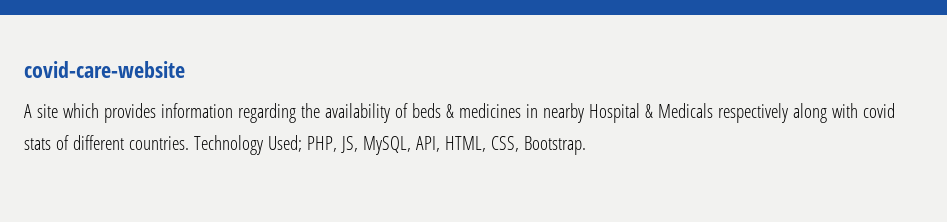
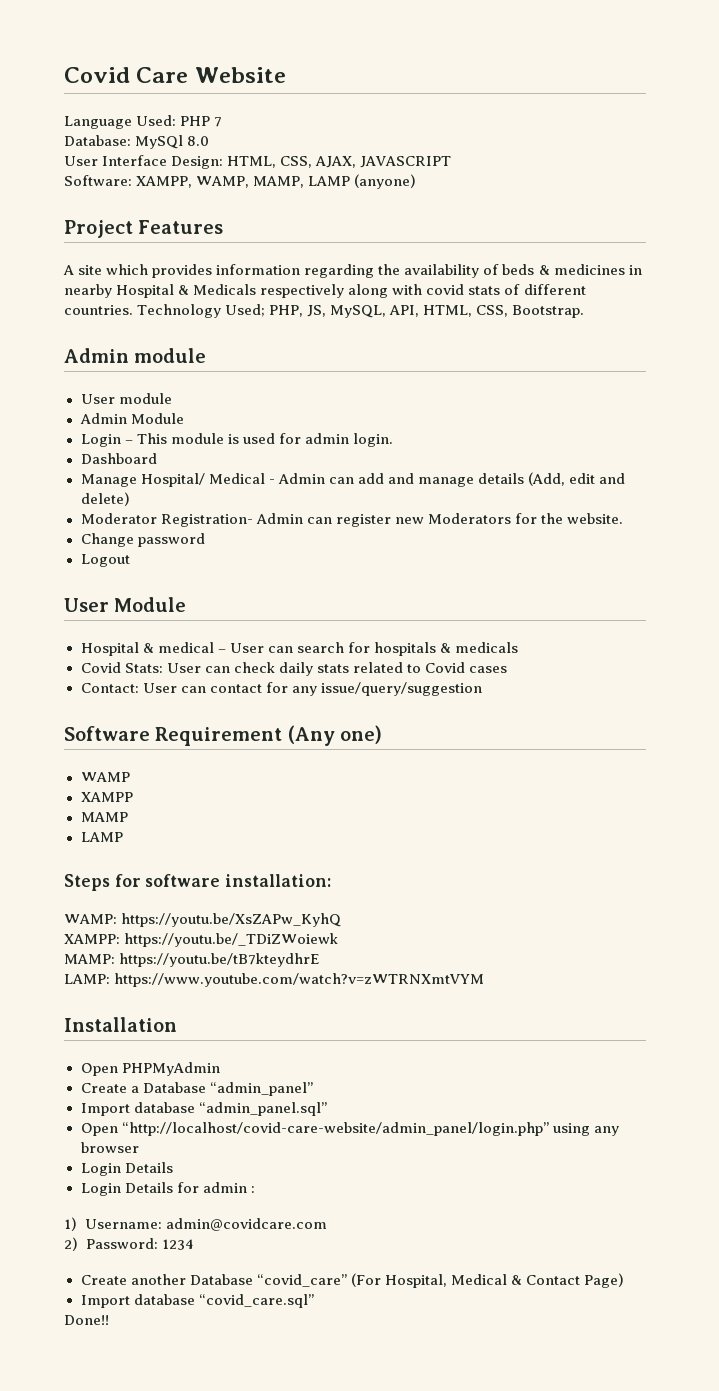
- covid-care-website
+ Covid Care Website
+ Language Used: PHP 7
+ Database: MySQl 8.0
+ User Interface Design: HTML, CSS, AJAX, JAVASCRIPT
+ Software: XAMPP, WAMP, MAMP, LAMP (anyone)
+ Project Features
+ Admin module
+ User module
+ Admin Module
+ Login – This module is used for admin login.
+ Dashboard
+ Manage Hospital/ Medical - Admin can add and manage details (Add, edit and delete)
+ Moderator Registration- Admin can register new Moderators for the website.
+ Change password
+ Logout
+ User Module
+ Hospital & medical – User can search for hospitals & medicals
+ Covid Stats: User can check daily stats related to Covid cases
+ Contact: User can contact for any issue/query/suggestion
+ Software Requirement (Any one)
+ WAMP
+ XAMPP
+ MAMP
+ LAMP
+ Steps for software installation:
+ WAMP: https://youtu.be/XsZAPw_KyhQ
+ XAMPP: https://youtu.be/_TDiZWoiewk
+ MAMP: https://youtu.be/tB7kteydhrE
+ LAMP: https://www.youtube.com/watch?v=zWTRNXmtVYM
+ Installation
+ Open PHPMyAdmin
+ Create a Database “admin_panel”
+ Import database “admin_panel.sql”
+ Open “http://localhost/covid-care-website/admin_panel/login.php” using any browser
+ Login Details
+ Login Details for admin :
+ 1) Username: admin@covidcare.com
+ 2) Password: 1234
+ Create another Database “covid_care” (For Hospital, Medical & Contact Page)
+ Import database “covid_care.sql”
+ Done!!

